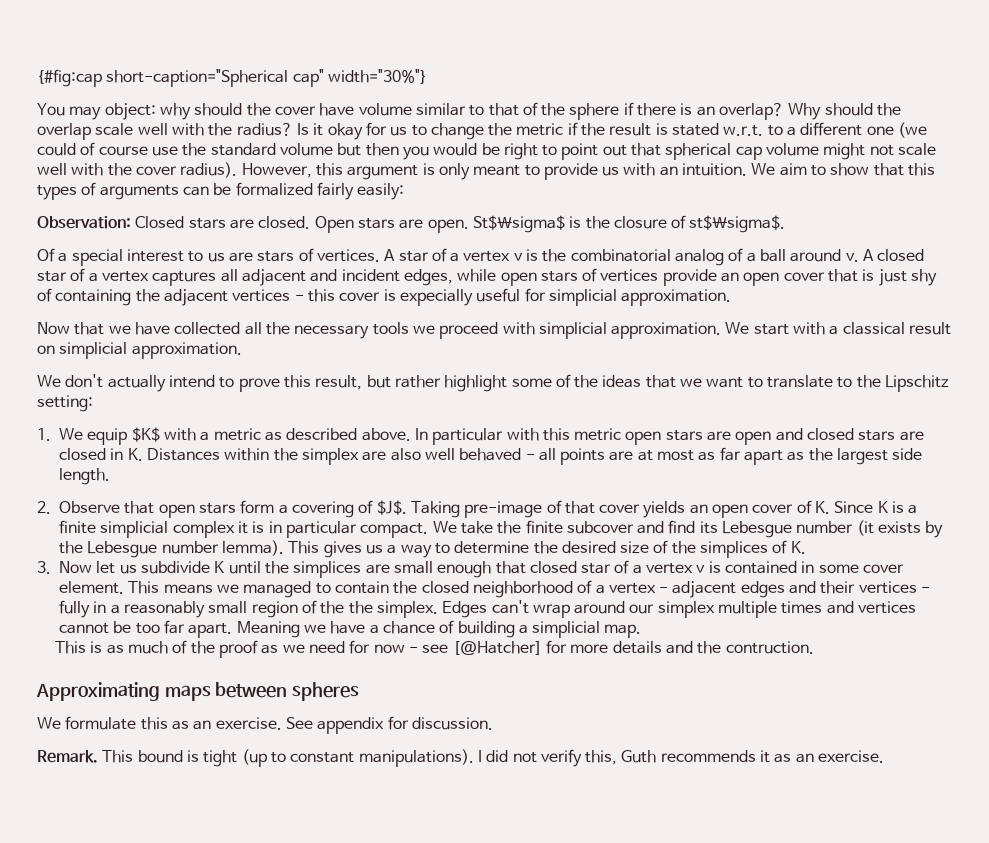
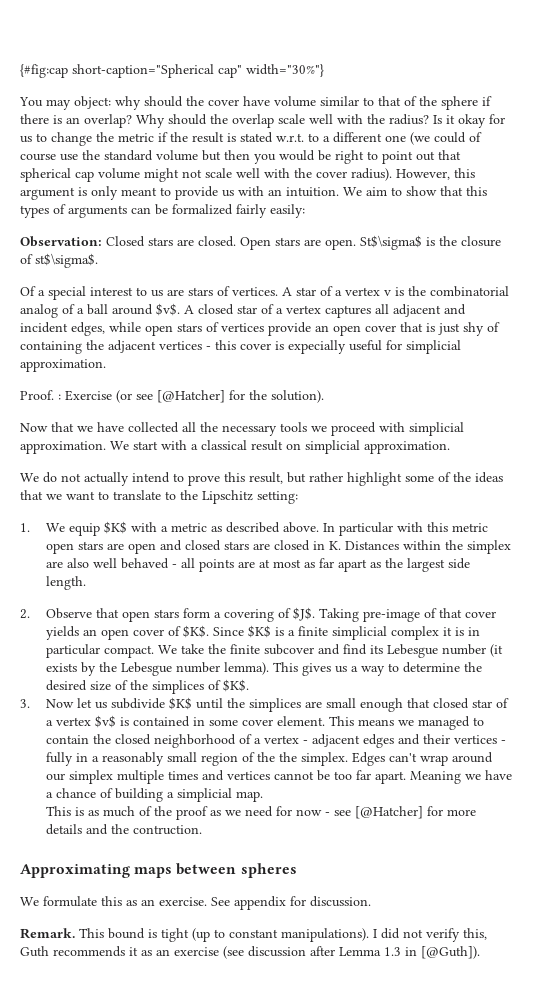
- A star of a vertex v is the combinatorial analog of a ball around v.
+ A star of a vertex v is the combinatorial analog of a ball around $v$.
+ Proof. : Exercise (or see [@Hatcher] for the solution).
- We don't actually intend to prove this result, but rather highlight some of the ideas that we want to translate to the Lipschitz setting:
+ We do not actually intend to prove this result, but rather highlight some of the ideas that we want to translate to the Lipschitz setting:
- Taking pre-image of that cover yields an open cover of K. Since K is a finite simplicial complex it is in particular compact.
+ Taking pre-image of that cover yields an open cover of $K$. Since $K$ is a finite simplicial complex it is in particular compact.
- This gives us a way to determine the desired size of the simplices of K.
+ This gives us a way to determine the desired size of the simplices of $K$.
- 3. Now let us subdivide K until the simplices are small enough that closed star of a vertex v is contained in some cover element.
+ 3. Now let us subdivide $K$ until the simplices are small enough that closed star of a vertex $v$ is contained in some cover element.
- I did not verify this, Guth recommends it as an exercise.
+ I did not verify this, Guth recommends it as an exercise (see discussion after Lemma 1.3 in [@Guth]).

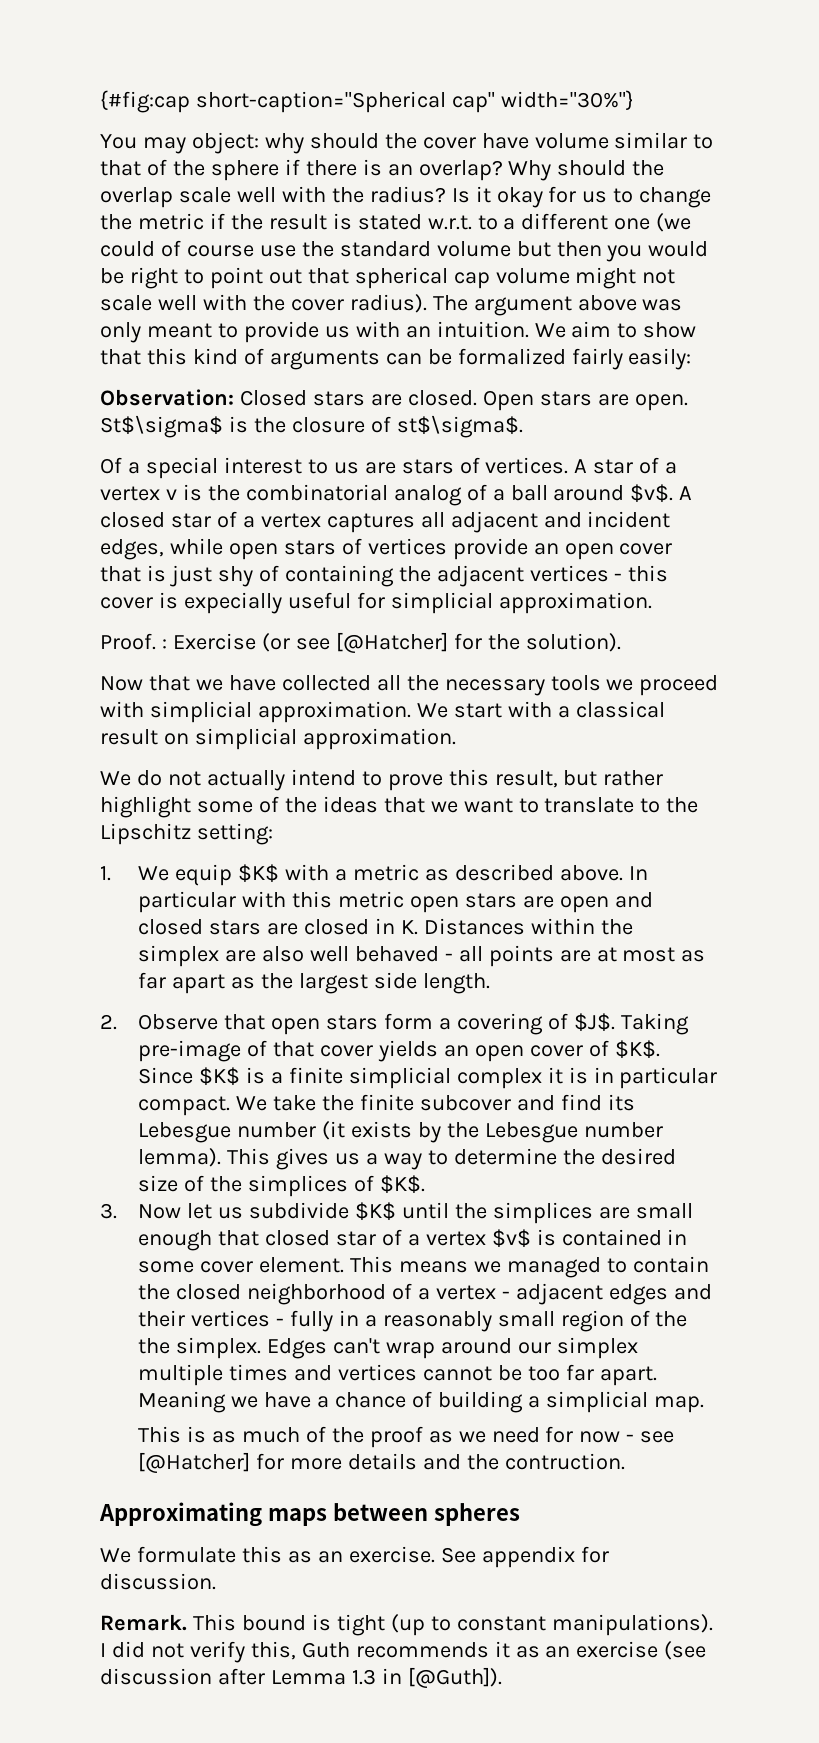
- However, this argument is only meant to provide us with an intuition.
+ The argument above was only meant to provide us with an intuition.
- We aim to show that this types of arguments can be formalized fairly easily:
+ We aim to show that this kind of arguments can be formalized fairly easily:

